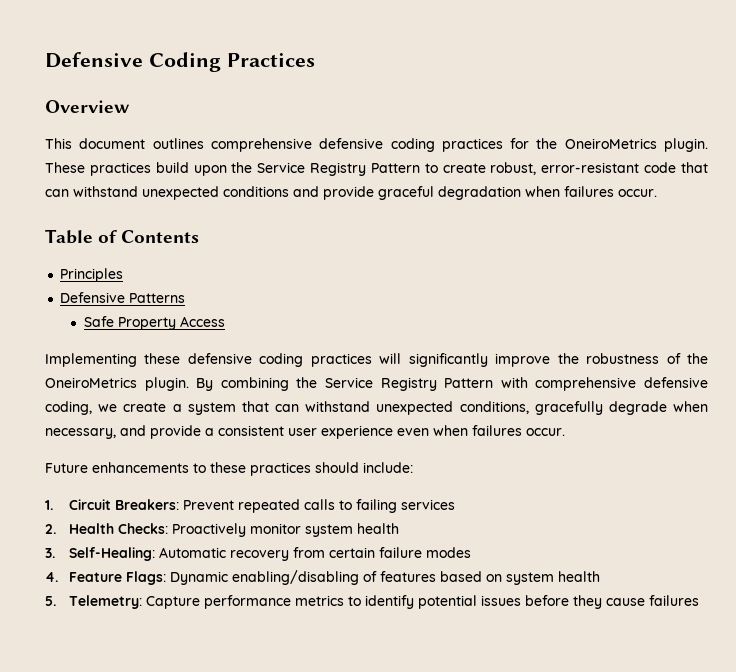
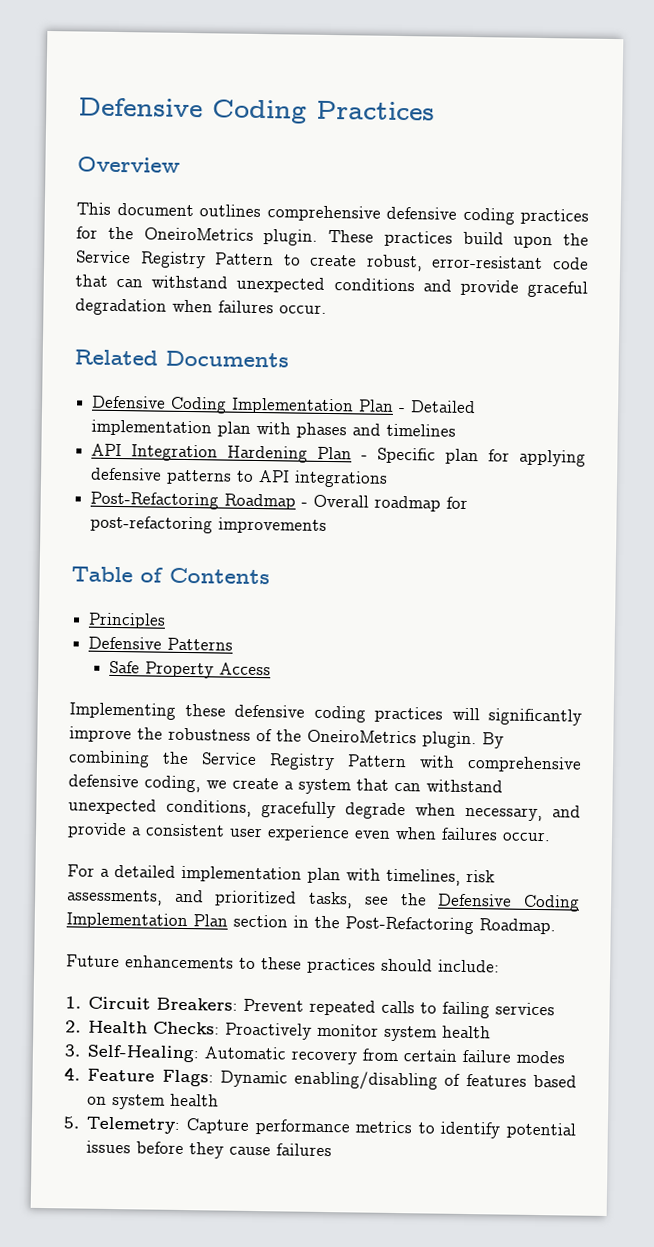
+ Related Documents
+ Defensive Coding Implementation Plan - Detailed implementation plan with phases and timelines
+ API Integration Hardening Plan - Specific plan for applying defensive patterns to API integrations
+ Post-Refactoring Roadmap - Overall roadmap for post-refactoring improvements
+ For a detailed implementation plan with timelines, risk assessments, and prioritized tasks, see the Defensive Coding Implementation Plan section in the Post-Refactoring Roadmap.

